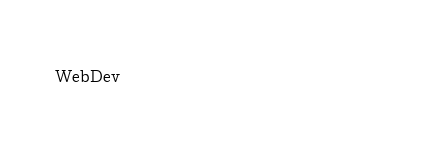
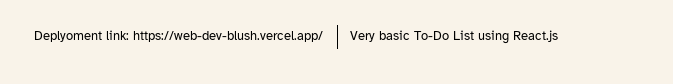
- WebDev
+ Deplyoment link: https://web-dev-blush.vercel.app/ Very basic To-Do List using React.js

